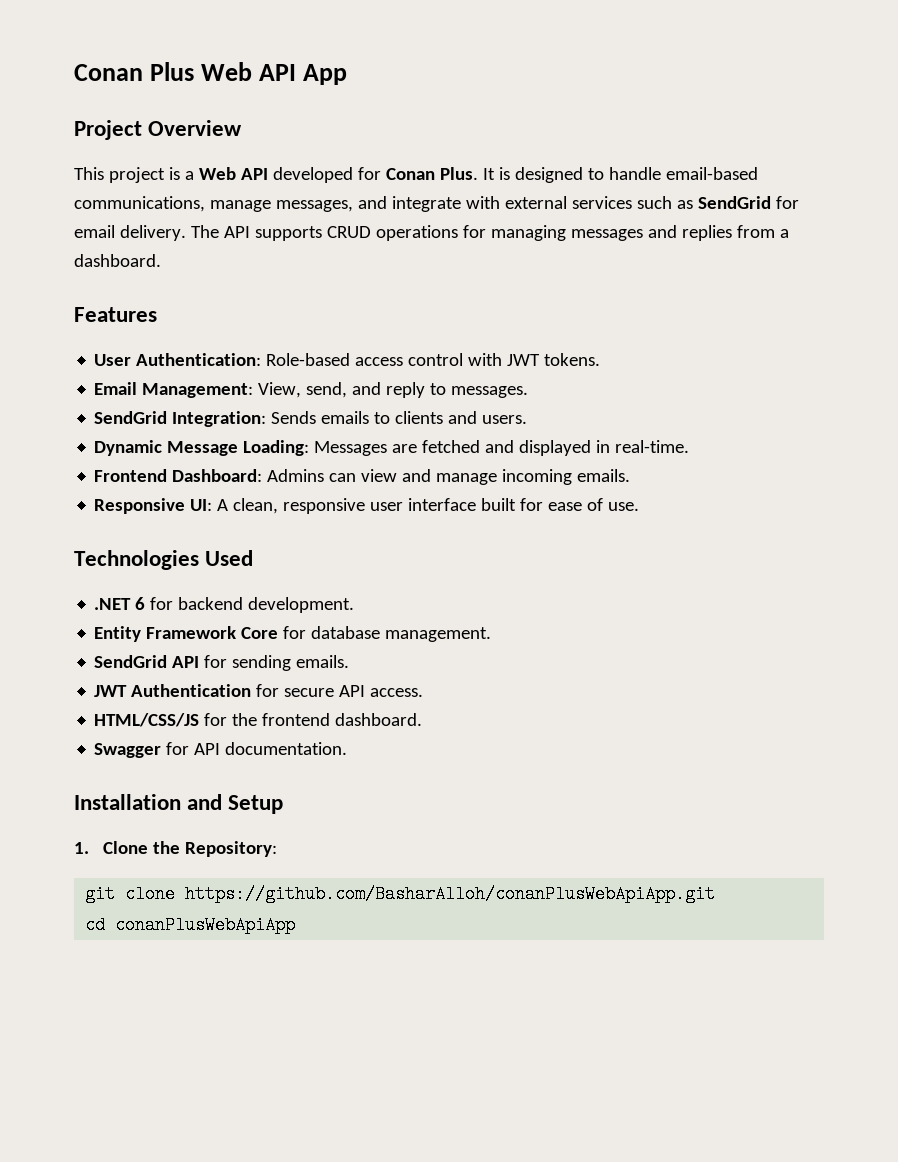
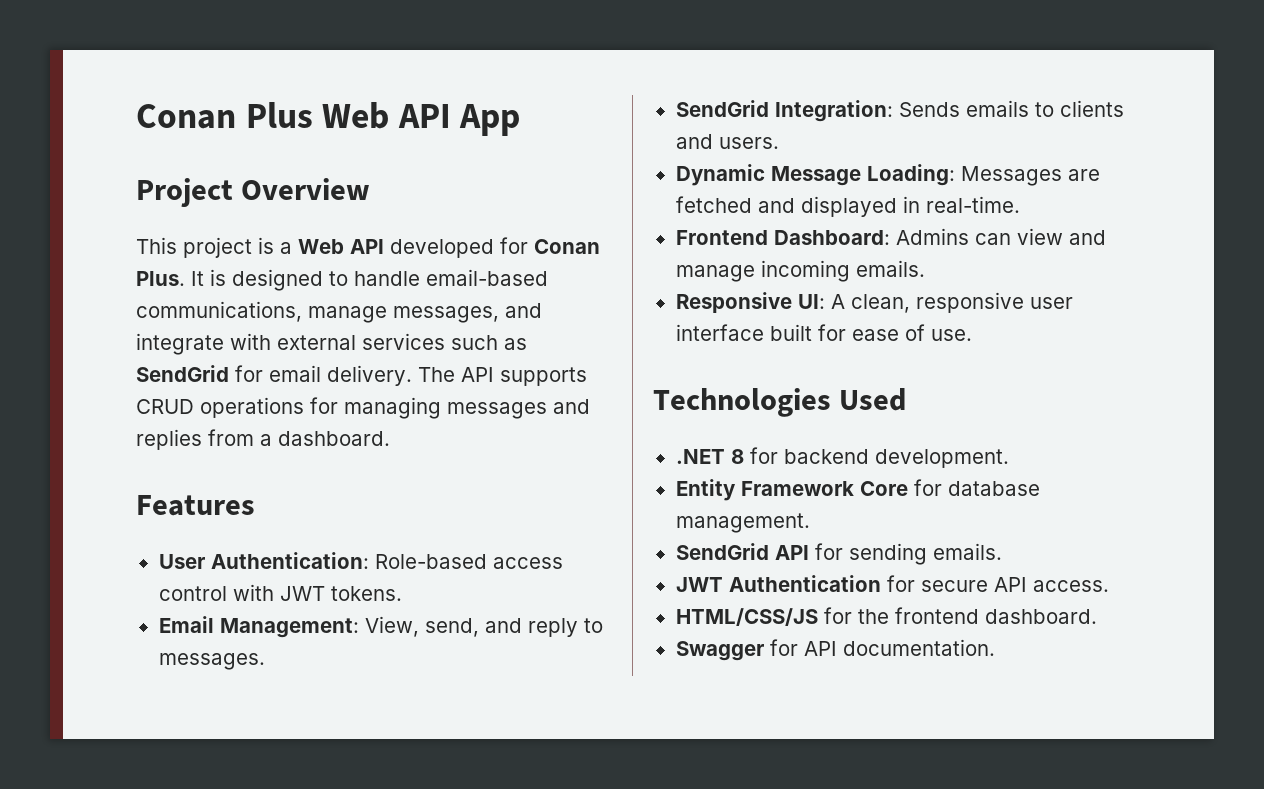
- .NET 6 for backend development.
+ .NET 8 for backend development.
- Installation and Setup
- 1. Clone the Repository:
- git clone https://github.com/BasharAlloh/conanPlusWebApiApp.git
- cd conanPlusWebApiApp

